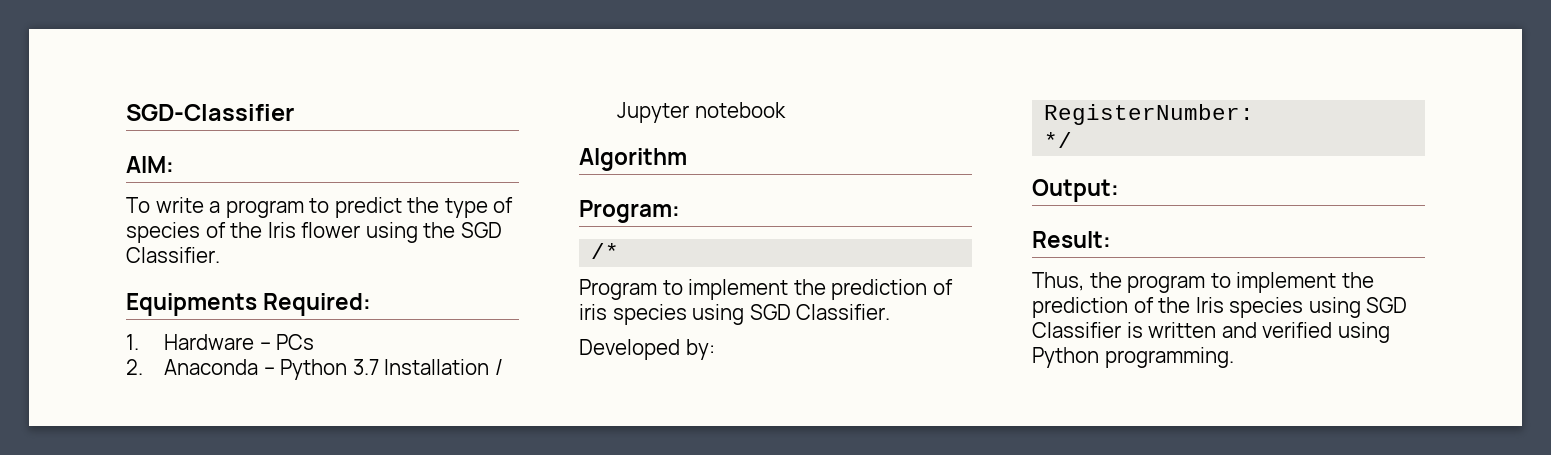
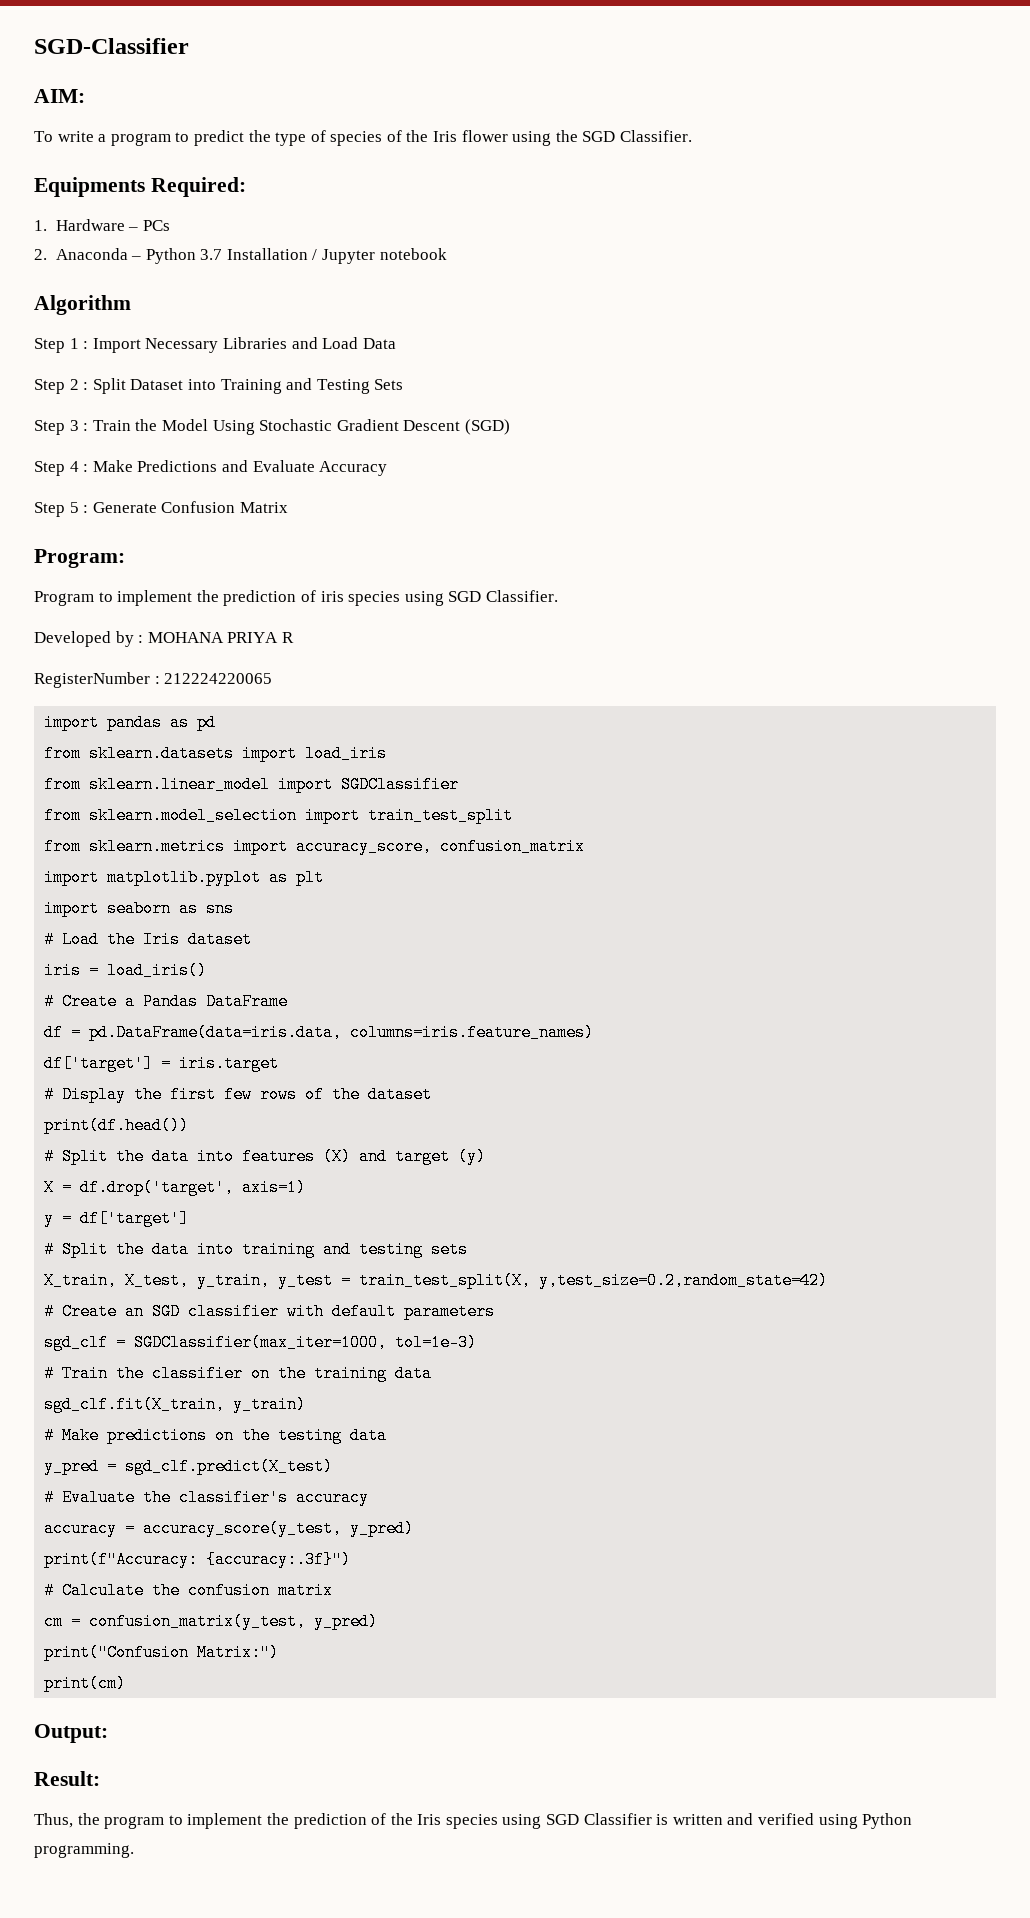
+ Step 1 : Import Necessary Libraries and Load Data
+ Step 2 : Split Dataset into Training and Testing Sets
+ Step 3 : Train the Model Using Stochastic Gradient Descent (SGD)
+ Step 4 : Make Predictions and Evaluate Accuracy
+ Step 5 : Generate Confusion Matrix
- /*
- Developed by:
- RegisterNumber:
- */
+ Developed by : MOHANA PRIYA R
+ RegisterNumber : 212224220065
+ import pandas as pd
+ from sklearn.datasets import load_iris
+ from sklearn.linear_model import SGDClassifier
+ from sklearn.model_selection import train_test_split
+ from sklearn.metrics import accuracy_score, confusion_matrix
+ import matplotlib.pyplot as plt
+ import seaborn as sns
+ # Load the Iris dataset
+ iris = load_iris()
+ # Create a Pandas DataFrame
+ df = pd.DataFrame(data=iris.data, columns=iris.feature_names)
+ df['target'] = iris.target
+ # Display the first few rows of the dataset
+ print(df.head())
+ # Split the data into features (X) and target (y)
+ X = df.drop('target', axis=1)
+ y = df['target']
+ # Split the data into training and testing sets
+ X_train, X_test, y_train, y_test = train_test_split(X, y,test_size=0.2,random_state=42)
+ # Create an SGD classifier with default parameters
+ sgd_clf = SGDClassifier(max_iter=1000, tol=1e-3)
+ # Train the classifier on the training data
+ sgd_clf.fit(X_train, y_train)
+ # Make predictions on the testing data
+ y_pred = sgd_clf.predict(X_test)
+ # Evaluate the classifier's accuracy
+ accuracy = accuracy_score(y_test, y_pred)
+ print(f"Accuracy: {accuracy:.3f}")
+ # Calculate the confusion matrix
+ cm = confusion_matrix(y_test, y_pred)
+ print("Confusion Matrix:")
+ print(cm)

